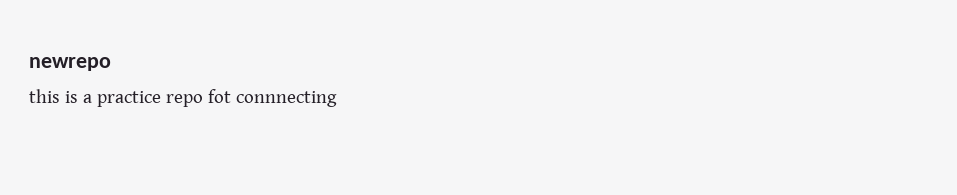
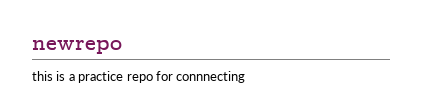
- this is a practice repo fot connnecting
+ this is a practice repo for connnecting

